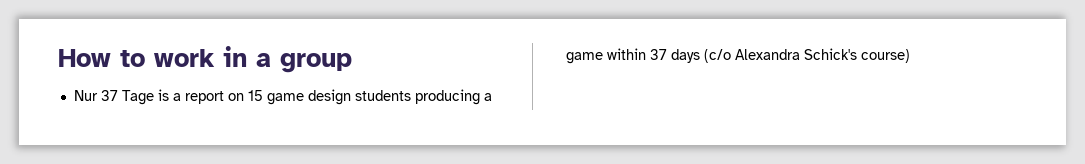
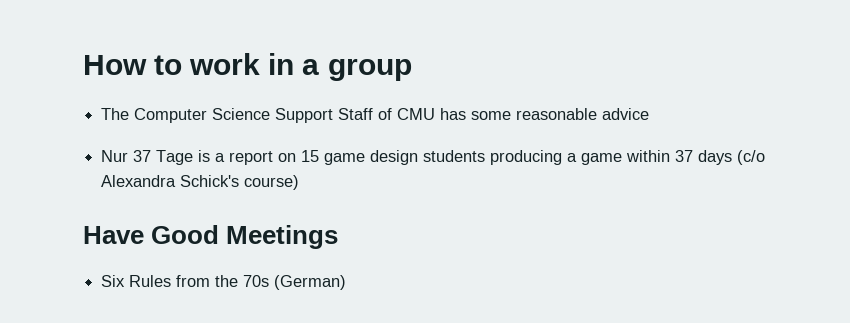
+ The Computer Science Support Staff of CMU has some reasonable advice
+ Have Good Meetings
+ Six Rules from the 70s (German)

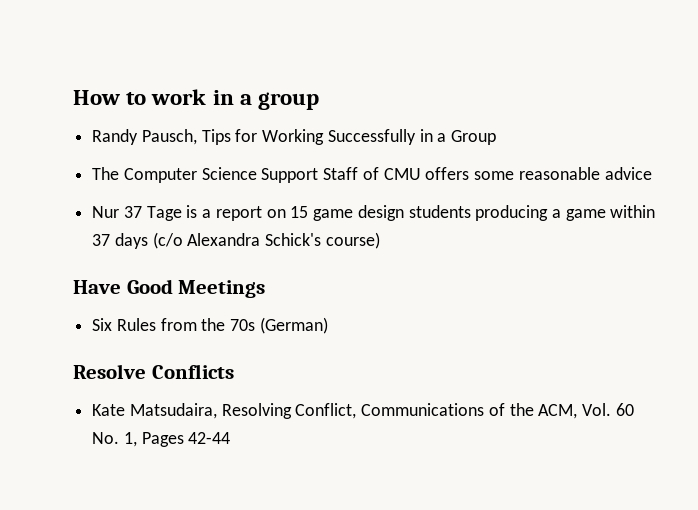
+ Randy Pausch, Tips for Working Successfully in a Group
- The Computer Science Support Staff of CMU has some reasonable advice
+ The Computer Science Support Staff of CMU offers some reasonable advice
+ Resolve Conflicts
+ Kate Matsudaira, Resolving Conflict, Communications of the ACM, Vol. 60 No. 1, Pages 42-44

